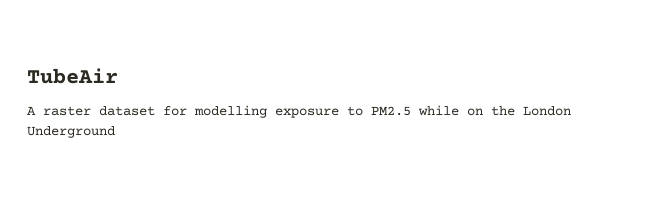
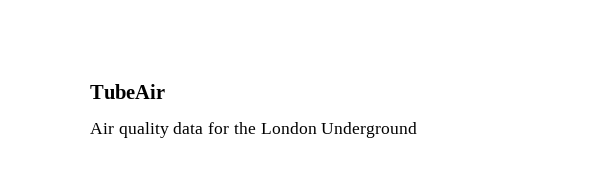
- A raster dataset for modelling exposure to PM2.5 while on the London Underground
+ Air quality data for the London Underground

